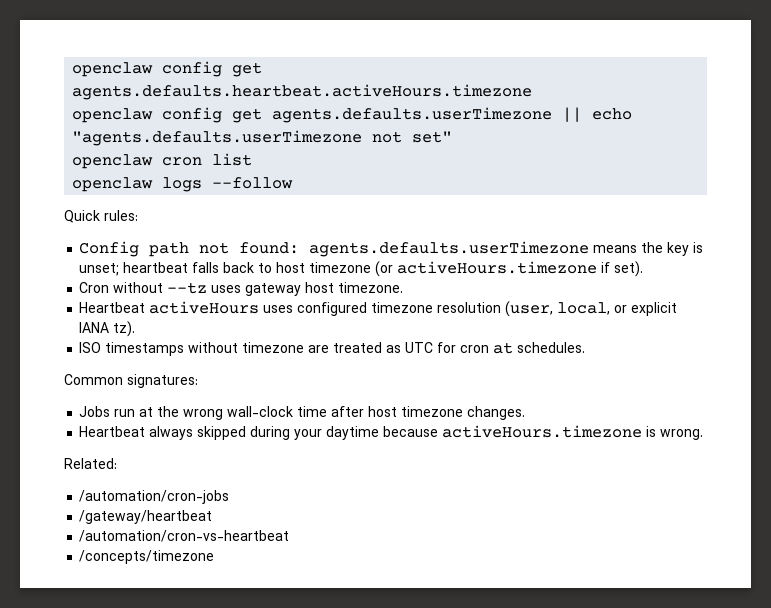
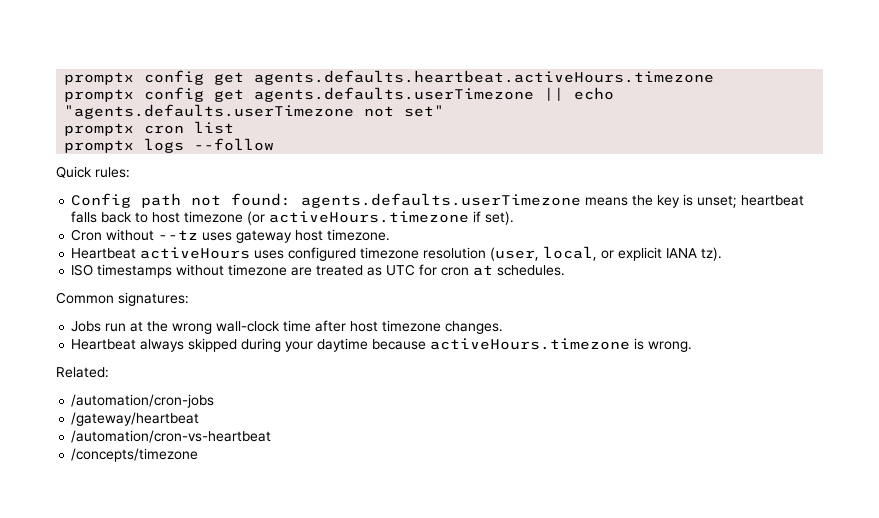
- openclaw config get agents.defaults.heartbeat.activeHours.timezone
+ promptx config get agents.defaults.heartbeat.activeHours.timezone
- openclaw config get agents.defaults.userTimezone || echo "agents.defaults.userTimezone not set"
+ promptx config get agents.defaults.userTimezone || echo "agents.defaults.userTimezone not set"
- openclaw cron list
+ promptx cron list
- openclaw logs --follow
+ promptx logs --follow

